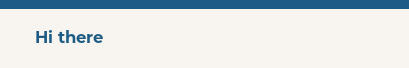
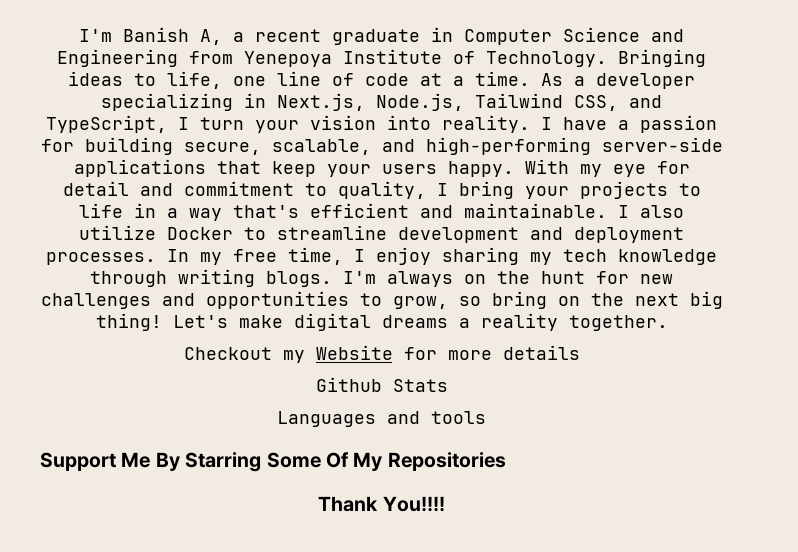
- Hi there
+ I'm Banish A, a recent graduate in Computer Science and Engineering from Yenepoya Institute of Technology. Bringing ideas to life, one line of code at a time. As a developer specializing in Next.js, Node.js, Tailwind CSS, and TypeScript, I turn your vision into reality. I have a passion for building secure, scalable, and high-performing server-side applications that keep your users happy. With my eye for detail and commitment to quality, I bring your projects to life in a way that's efficient and maintainable. I also utilize Docker to streamline development and deployment processes. In my free time, I enjoy sharing my tech knowledge through writing blogs. I'm always on the hunt for new challenges and opportunities to grow, so bring on the next big thing! Let's make digital dreams a reality together.
+ Checkout my Website for more details
+ Github Stats
+ Languages and tools
+ Support Me By Starring Some Of My Repositories
+ Thank You!!!!

